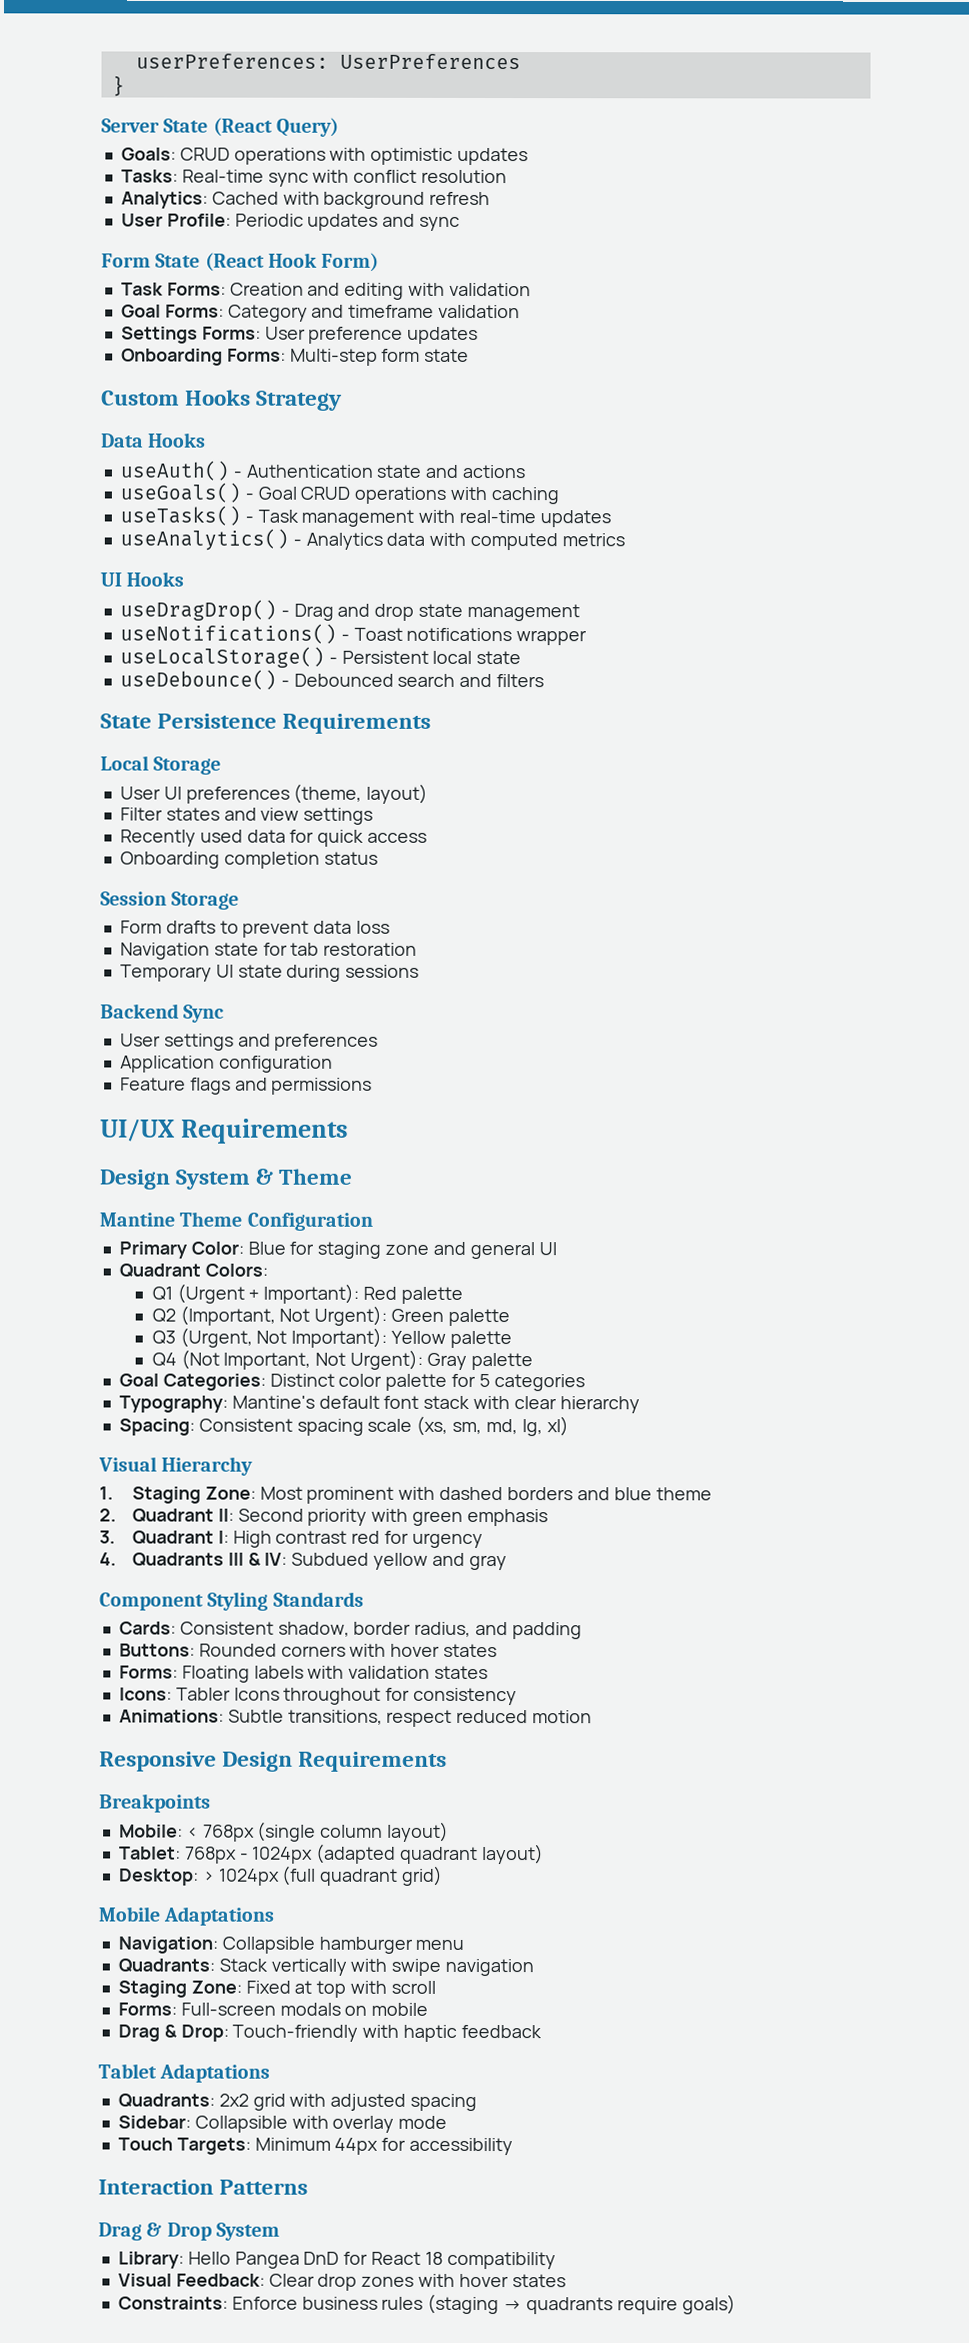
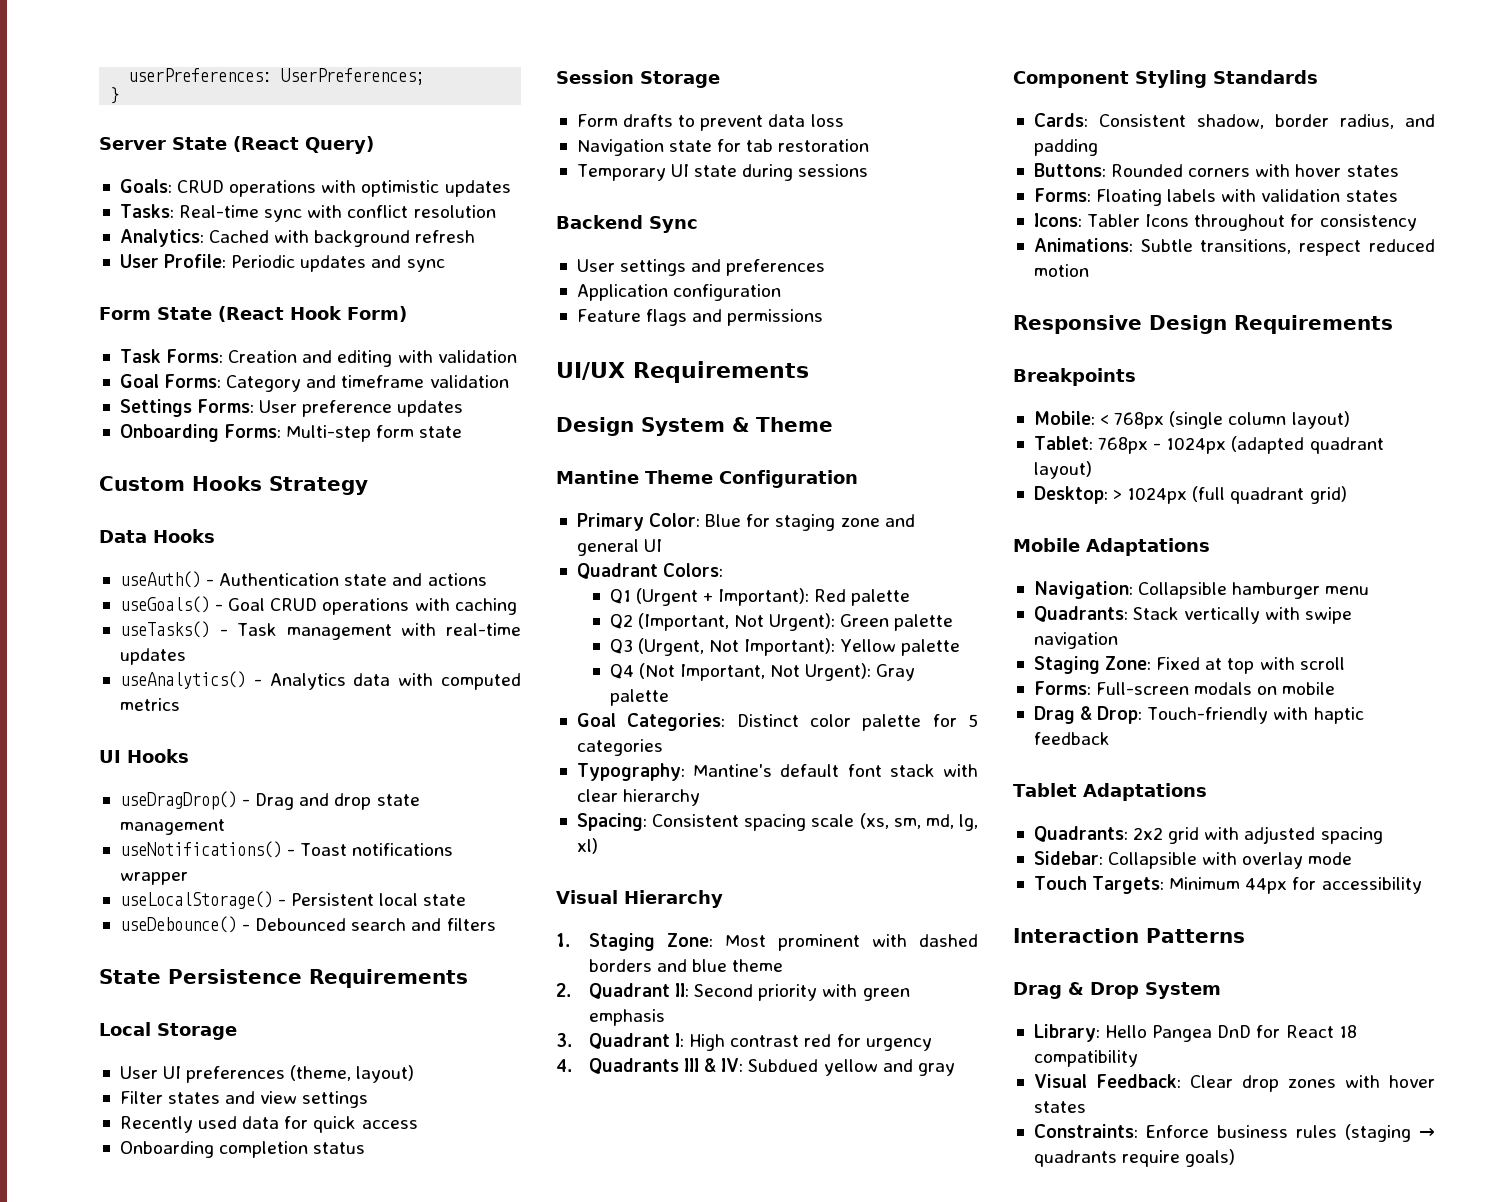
- userPreferences: UserPreferences
+ userPreferences: UserPreferences;

